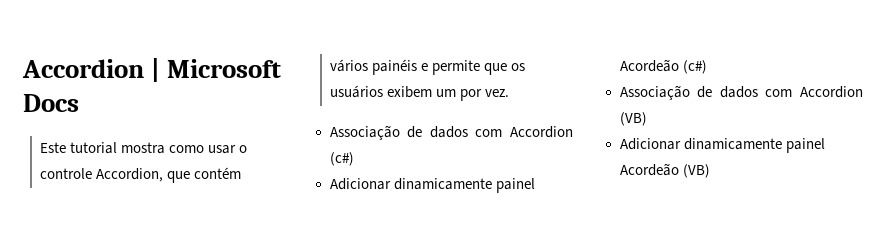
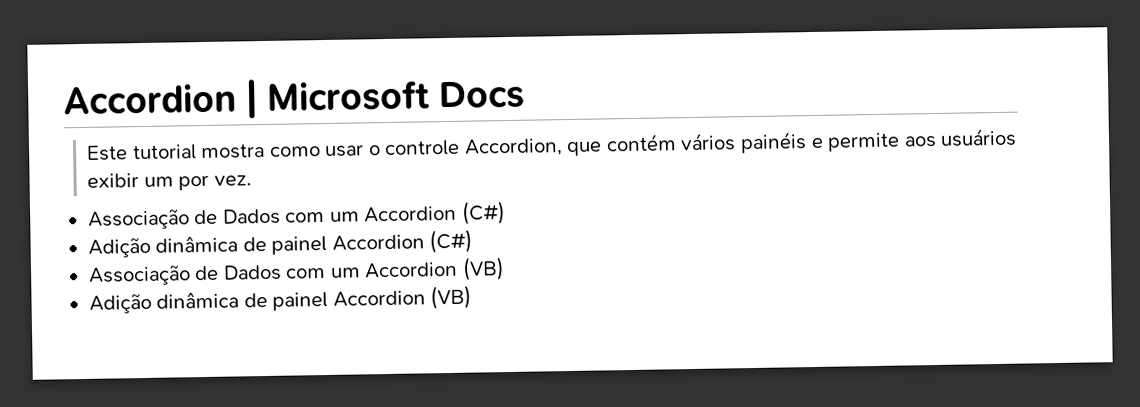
- Este tutorial mostra como usar o controle Accordion, que contém vários painéis e permite que os usuários exibem um por vez.
+ Este tutorial mostra como usar o controle Accordion, que contém vários painéis e permite aos usuários exibir um por vez.
- Associação de dados com Accordion (c#)
- Adicionar dinamicamente painel Acordeão (c#)
- Associação de dados com Accordion (VB)
+ Associação de Dados com um Accordion (C#)
+ Adição dinâmica de painel Accordion (C#)
+ Associação de Dados com um Accordion (VB)
- Adicionar dinamicamente painel Acordeão (VB)
+ Adição dinâmica de painel Accordion (VB)

